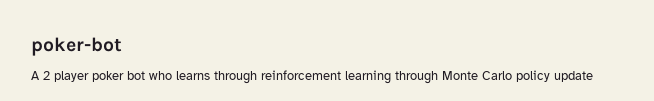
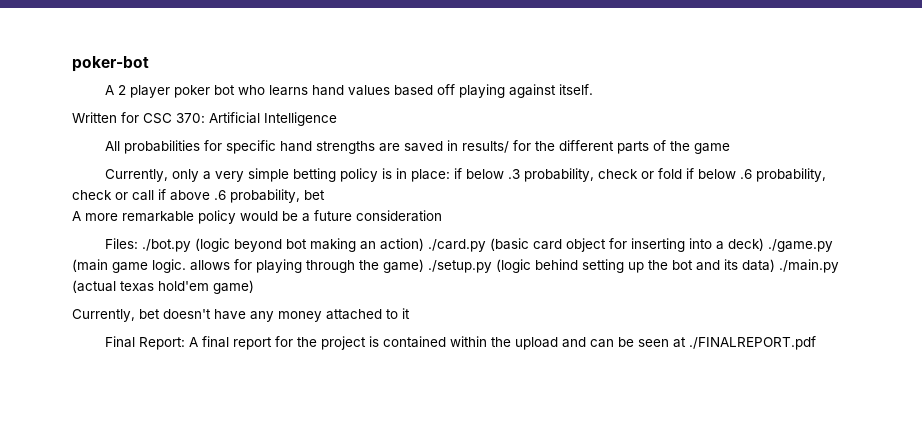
- A 2 player poker bot who learns through reinforcement learning through Monte Carlo policy update
+ A 2 player poker bot who learns hand values based off playing against itself.
+ Written for CSC 370: Artificial Intelligence
+ All probabilities for specific hand strengths are saved in results/ for the different parts of the game
+ Currently, only a very simple betting policy is in place: if below .3 probability, check or fold if below .6 probability, check or call if above .6 probability, bet
+ A more remarkable policy would be a future consideration
+ Files: ./bot.py (logic beyond bot making an action) ./card.py (basic card object for inserting into a deck) ./game.py (main game logic. allows for playing through the game) ./setup.py (logic behind setting up the bot and its data) ./main.py (actual texas hold'em game)
+ Currently, bet doesn't have any money attached to it
+ Final Report: A final report for the project is contained within the upload and can be seen at ./FINALREPORT.pdf

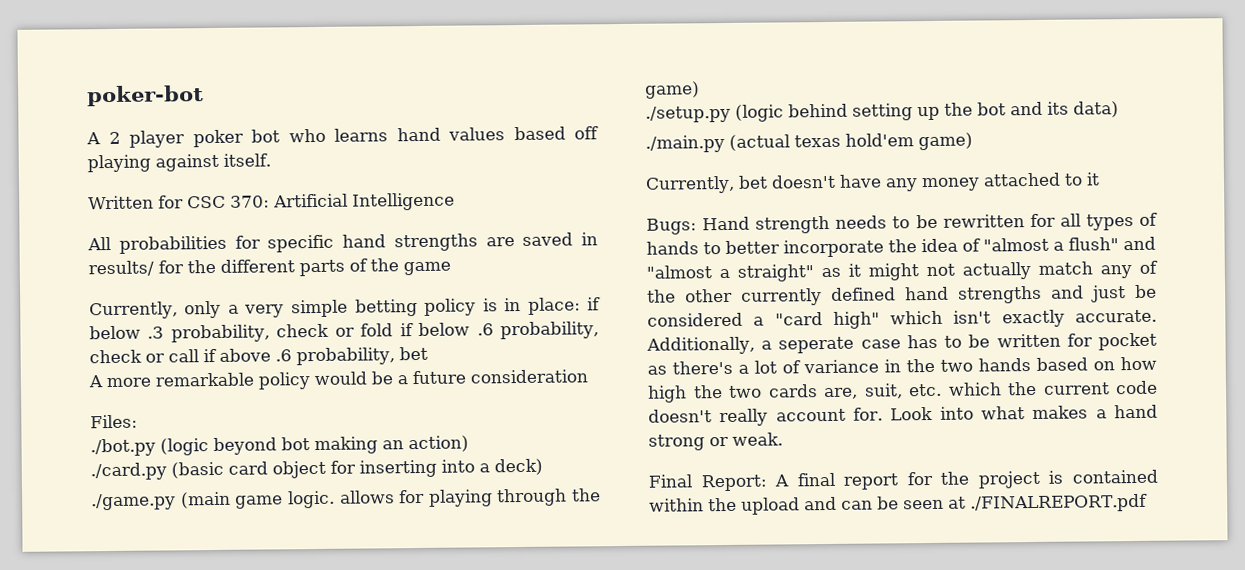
- Files: ./bot.py (logic beyond bot making an action) ./card.py (basic card object for inserting into a deck) ./game.py (main game logic. allows for playing through the game) ./setup.py (logic behind setting up the bot and its data) ./main.py (actual texas hold'em game)
+ Files:
+ ./bot.py (logic beyond bot making an action)
+ ./card.py (basic card object for inserting into a deck)
+ ./game.py (main game logic. allows for playing through the game)
+ ./setup.py (logic behind setting up the bot and its data)
+ ./main.py (actual texas hold'em game)
+ Bugs: Hand strength needs to be rewritten for all types of hands to better incorporate the idea of "almost a flush" and "almost a straight" as it might not actually match any of the other currently defined hand strengths and just be considered a "card high" which isn't exactly accurate. Additionally, a seperate case has to be written for pocket as there's a lot of variance in the two hands based on how high the two cards are, suit, etc. which the current code doesn't really account for. Look into what makes a hand strong or weak.

